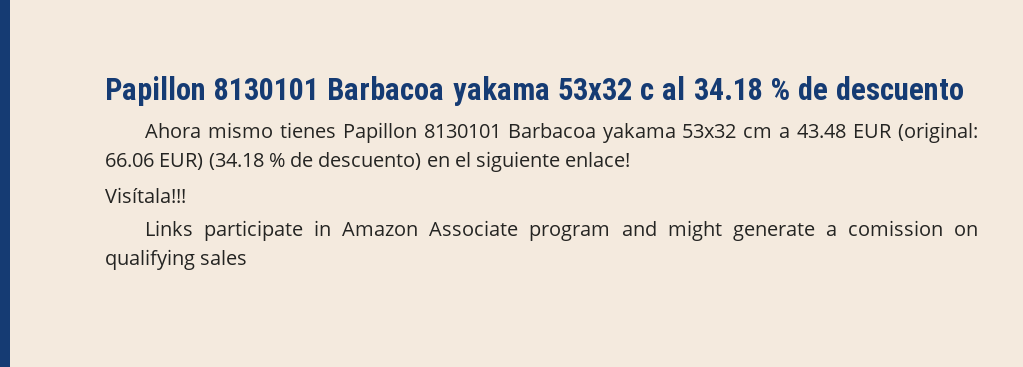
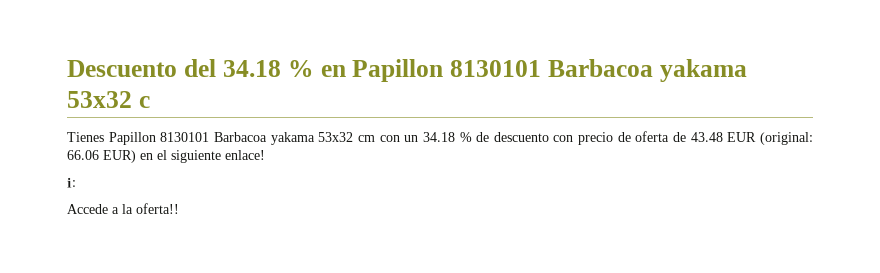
- Papillon 8130101 Barbacoa yakama 53x32 c al 34.18 % de descuento
- Ahora mismo tienes Papillon 8130101 Barbacoa yakama 53x32 cm a 43.48 EUR (original: 66.06 EUR) (34.18 % de descuento) en el siguiente enlace!
+ Descuento del 34.18 % en Papillon 8130101 Barbacoa yakama 53x32 c
+ Tienes Papillon 8130101 Barbacoa yakama 53x32 cm con un 34.18 % de descuento con precio de oferta de 43.48 EUR (original: 66.06 EUR) en el siguiente enlace!
- Visítala!!!
- Links participate in Amazon Associate program and might generate a comission on qualifying sales
+ ℹ:
+ Accede a la oferta!!

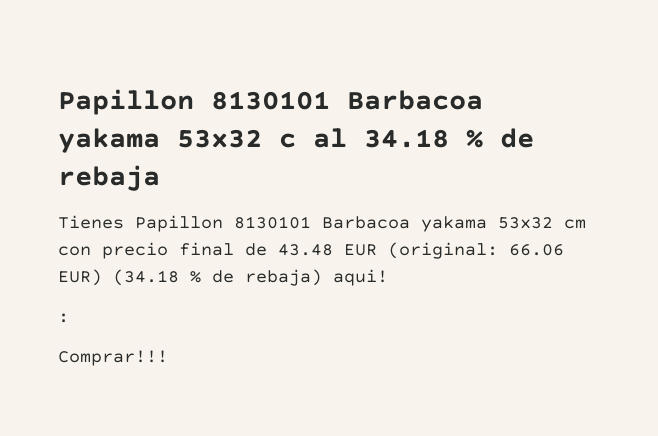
- Descuento del 34.18 % en Papillon 8130101 Barbacoa yakama 53x32 c
+ Papillon 8130101 Barbacoa yakama 53x32 c al 34.18 % de rebaja
- Tienes Papillon 8130101 Barbacoa yakama 53x32 cm con un 34.18 % de descuento con precio de oferta de 43.48 EUR (original: 66.06 EUR) en el siguiente enlace!
- ℹ:
- Accede a la oferta!!
+ Tienes Papillon 8130101 Barbacoa yakama 53x32 cm con precio final de 43.48 EUR (original: 66.06 EUR) (34.18 % de rebaja) aqui!
+ :
+ Comprar!!!

